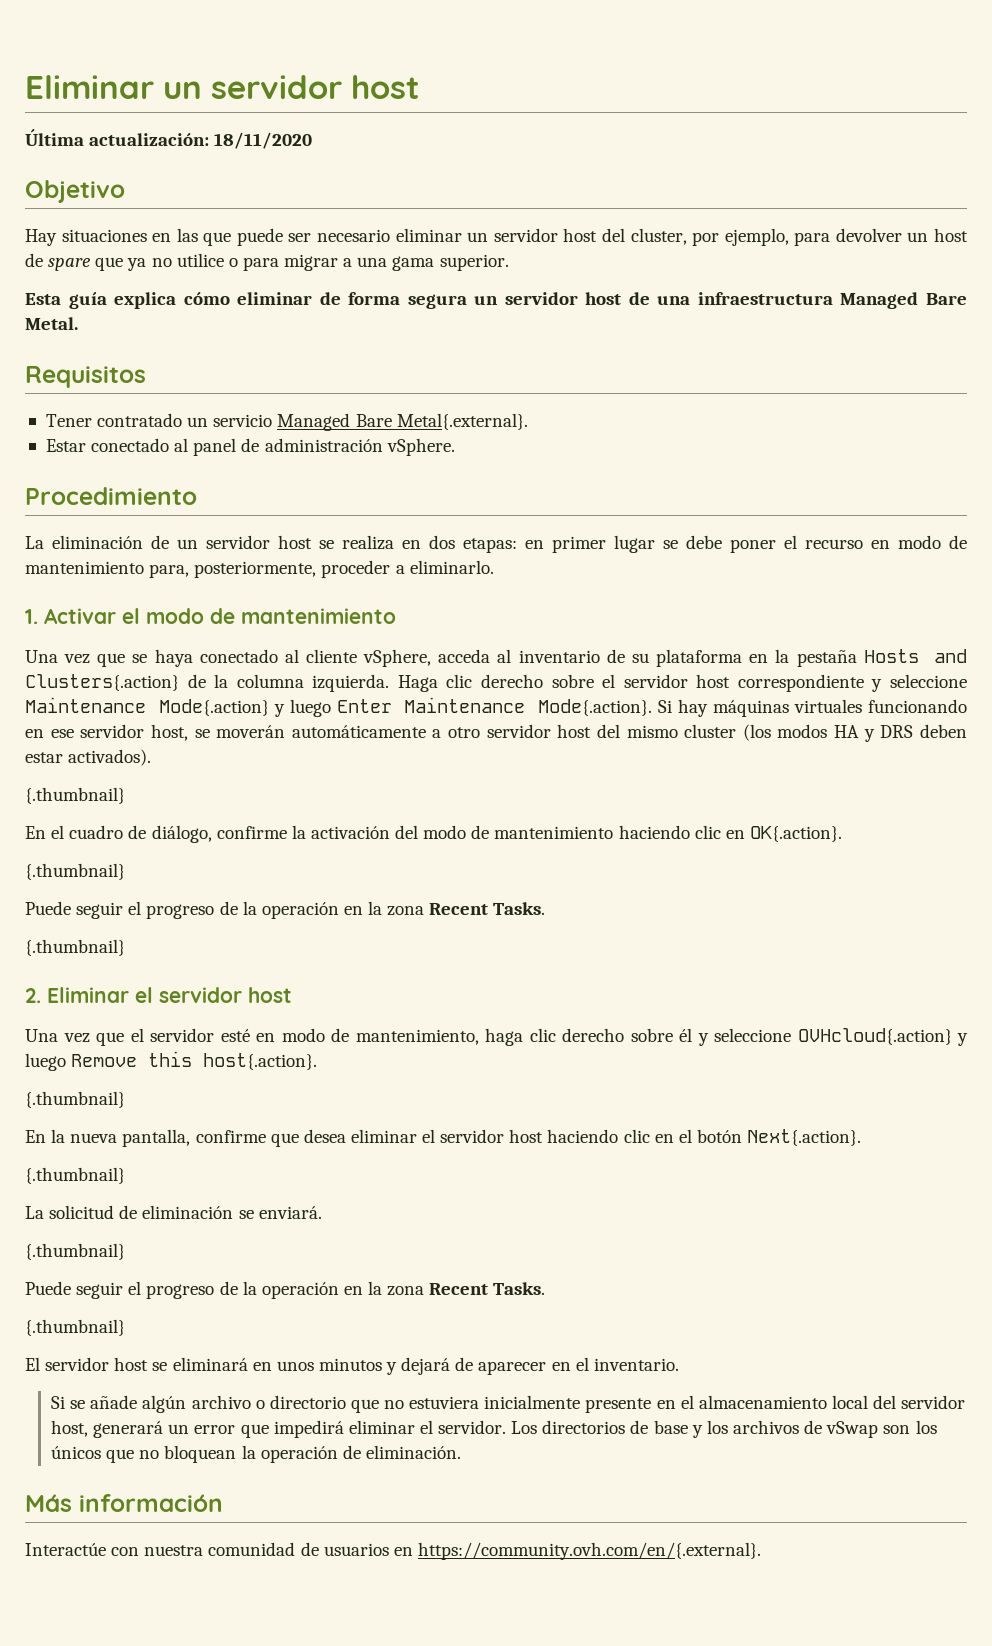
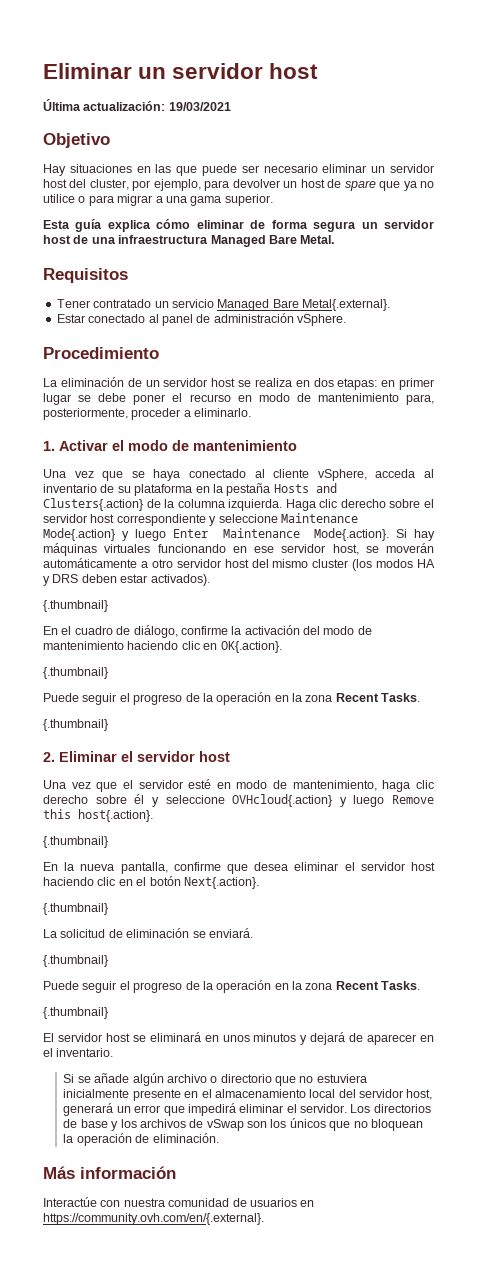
- Última actualización: 18/11/2020
+ Última actualización: 19/03/2021

